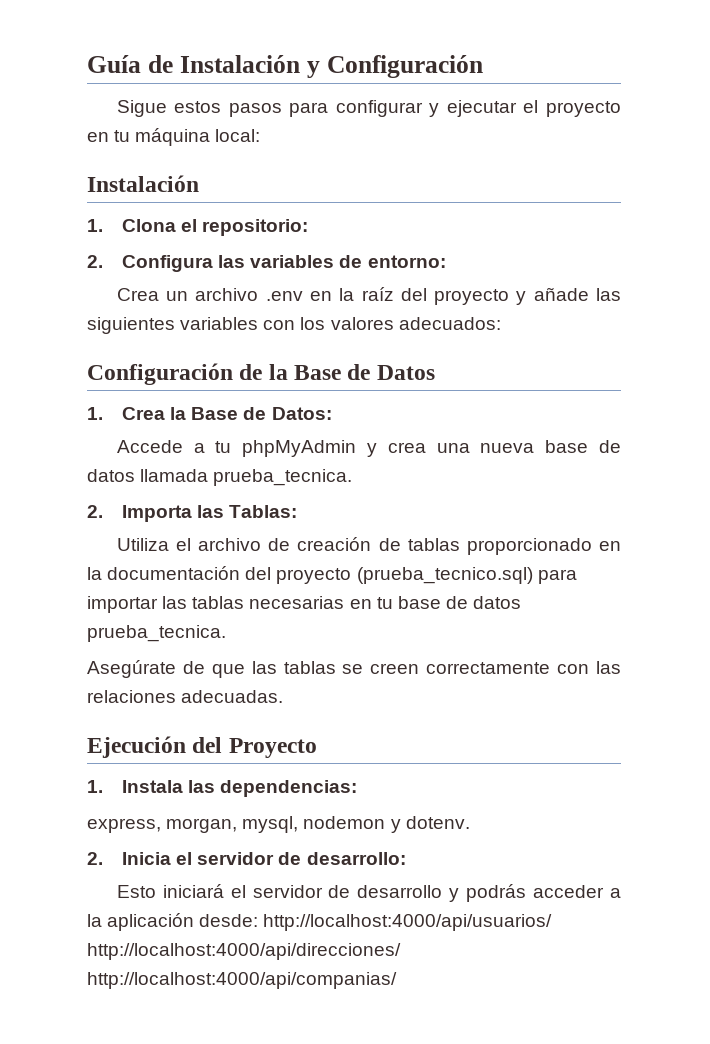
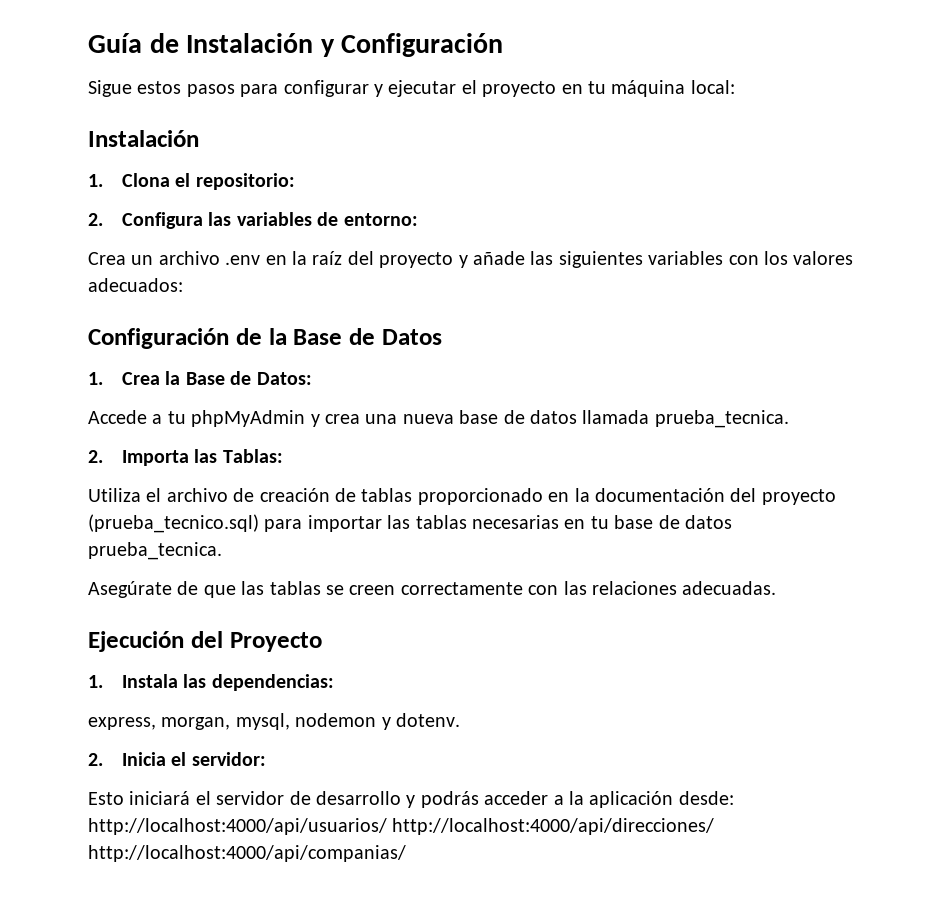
- 2. Inicia el servidor de desarrollo:
+ 2. Inicia el servidor:

